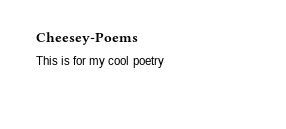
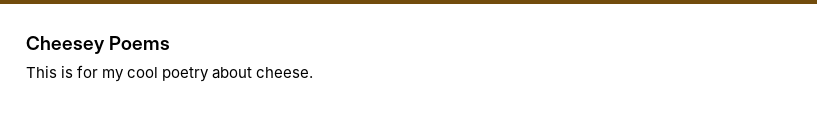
- Cheesey-Poems
+ Cheesey Poems
- This is for my cool poetry
+ This is for my cool poetry about cheese.

